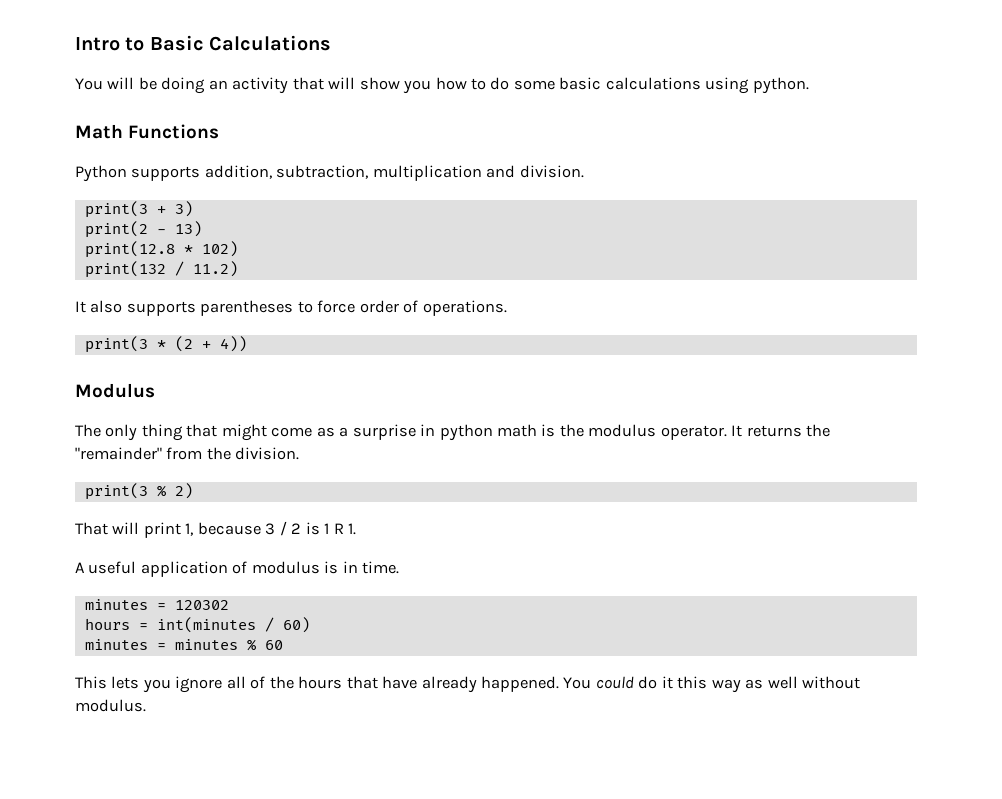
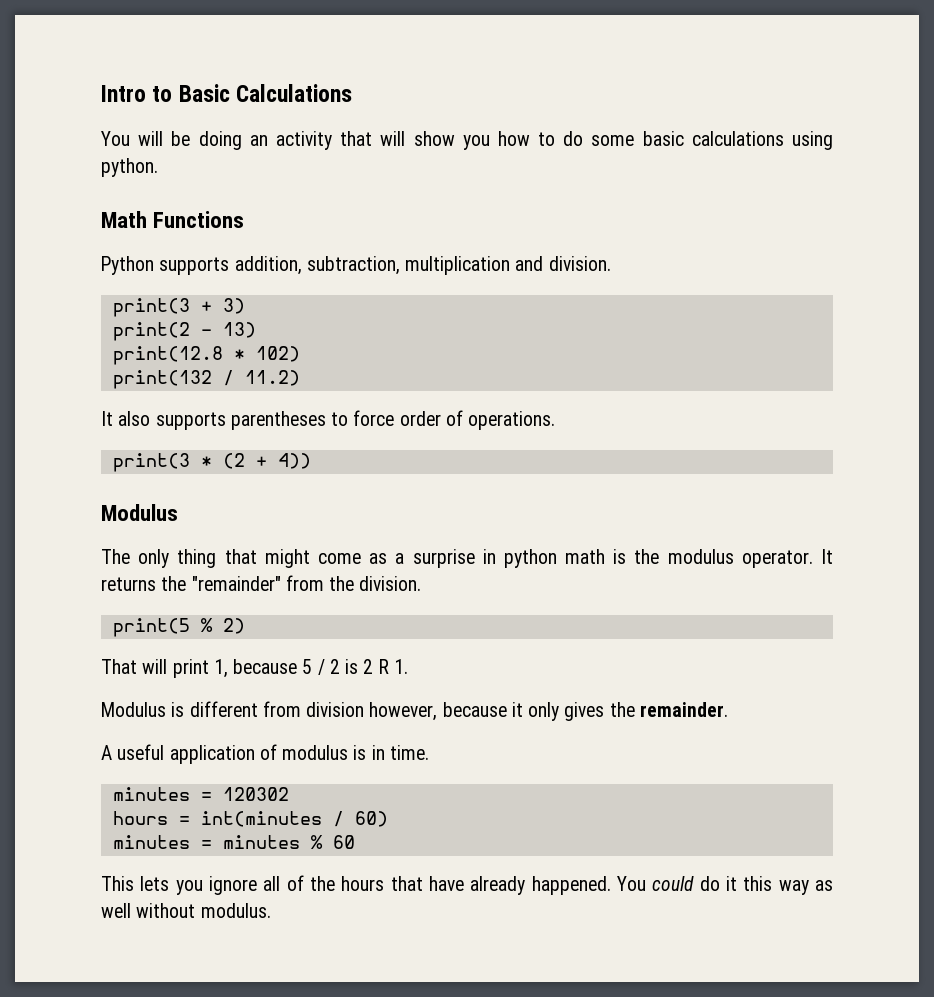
- print(3 % 2)
+ print(5 % 2)
- That will print 1, because 3 / 2 is 1 R 1.
+ That will print 1, because 5 / 2 is 2 R 1.
+ Modulus is different from division however, because it only gives the remainder.

